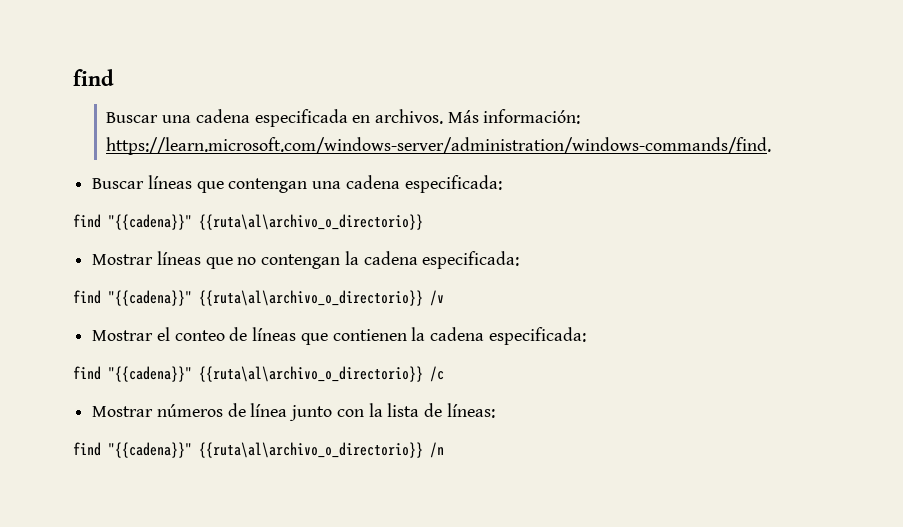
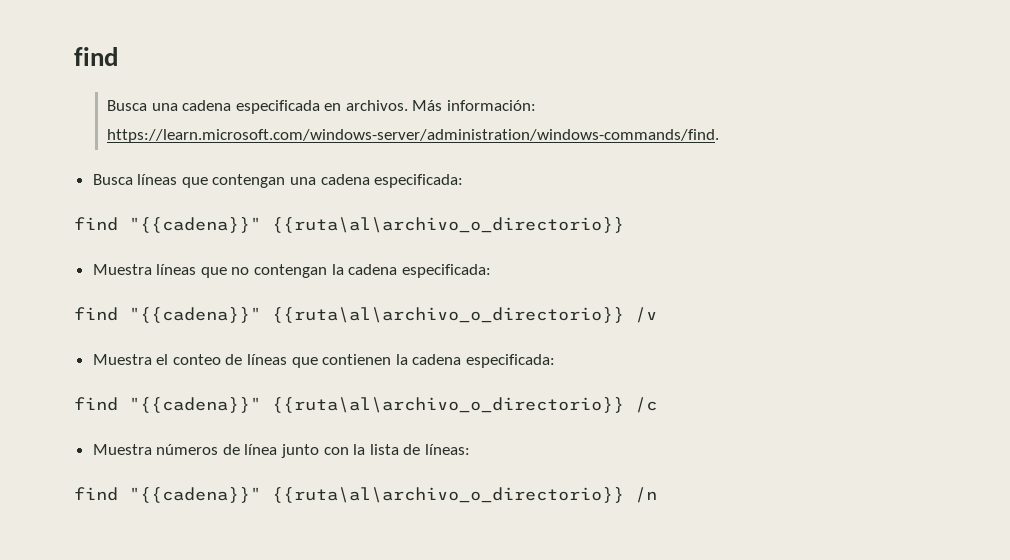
- Buscar una cadena especificada en archivos.
+ Busca una cadena especificada en archivos.
- Buscar líneas que contengan una cadena especificada:
+ Busca líneas que contengan una cadena especificada:
- Mostrar líneas que no contengan la cadena especificada:
+ Muestra líneas que no contengan la cadena especificada:
- Mostrar el conteo de líneas que contienen la cadena especificada:
+ Muestra el conteo de líneas que contienen la cadena especificada:
- Mostrar números de línea junto con la lista de líneas:
+ Muestra números de línea junto con la lista de líneas:

